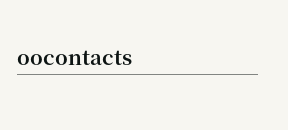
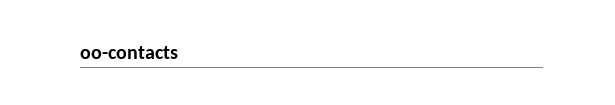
- oocontacts
+ oo-contacts

